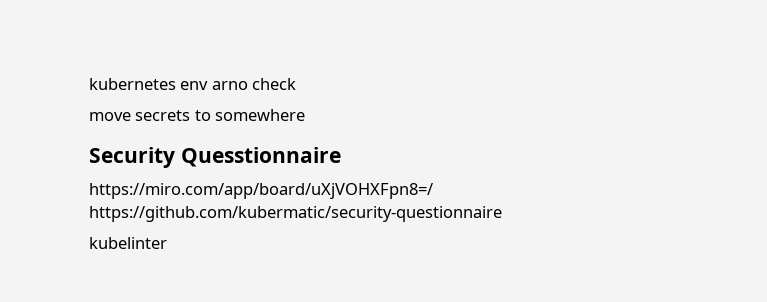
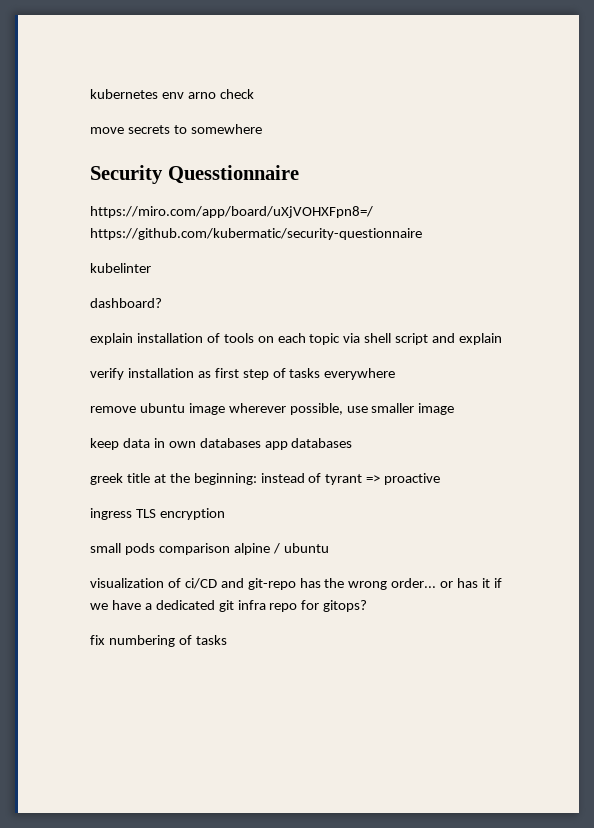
+ dashboard?
+ explain installation of tools on each topic via shell script and explain
+ verify installation as first step of tasks everywhere
+ remove ubuntu image wherever possible, use smaller image
+ keep data in own databases app databases
+ greek title at the beginning: instead of tyrant => proactive
+ ingress TLS encryption
+ small pods comparison alpine / ubuntu
+ visualization of ci/CD and git-repo has the wrong order... or has it if we have a dedicated git infra repo for gitops?
+ fix numbering of tasks

